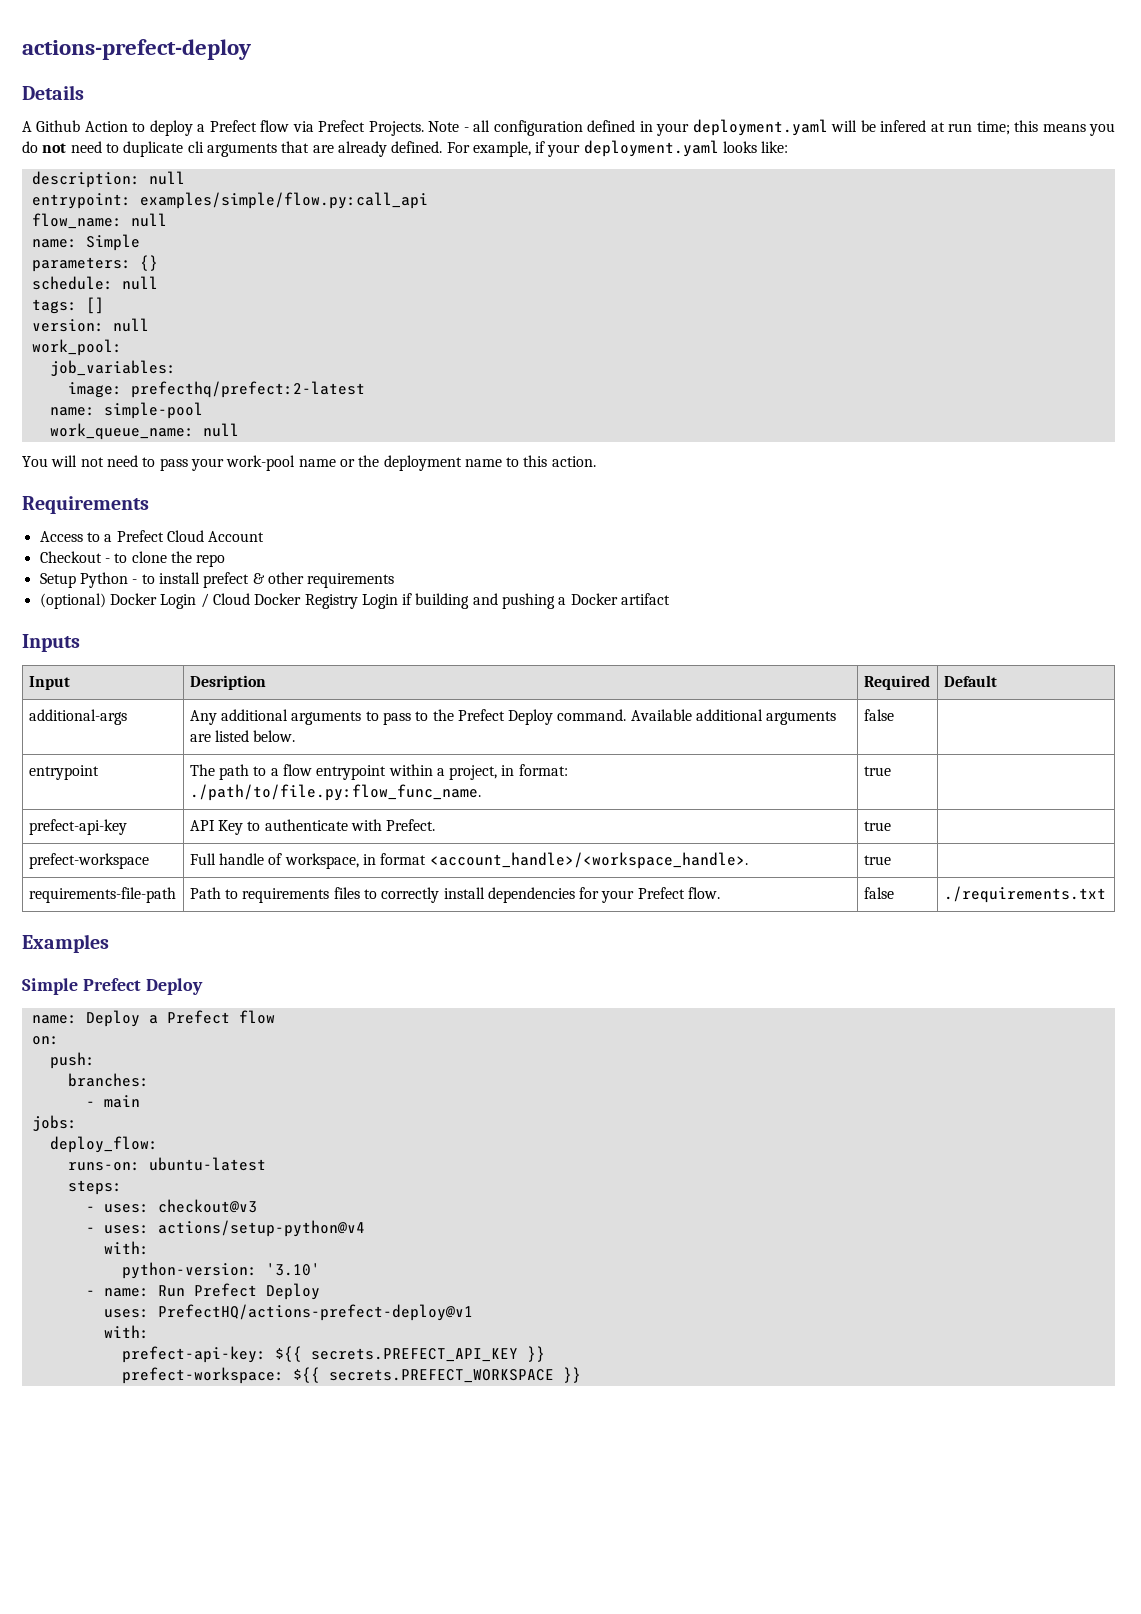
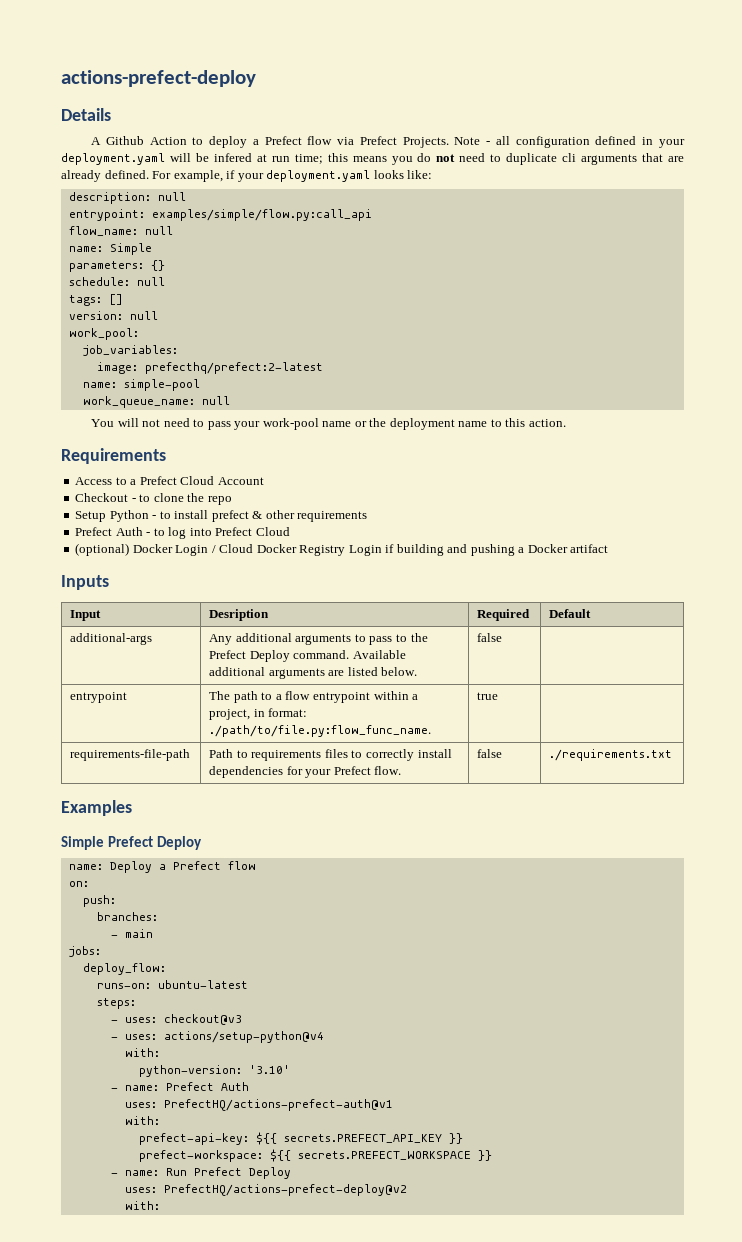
+ Prefect Auth - to log into Prefect Cloud
- prefect-api-key | API Key to authenticate with Prefect. | true |
- prefect-workspace | Full handle of workspace, in format <account_handle>/<workspace_handle>. | true |
- - name: Run Prefect Deploy
- uses: PrefectHQ/actions-prefect-deploy@v1
+ - name: Prefect Auth
+ uses: PrefectHQ/actions-prefect-auth@v1
+ - name: Run Prefect Deploy
+ uses: PrefectHQ/actions-prefect-deploy@v2
+ with:

